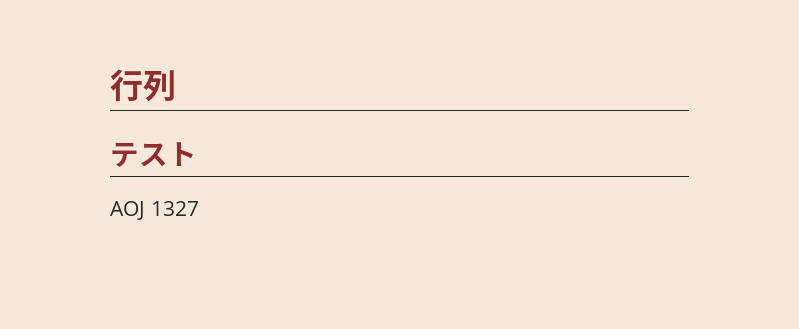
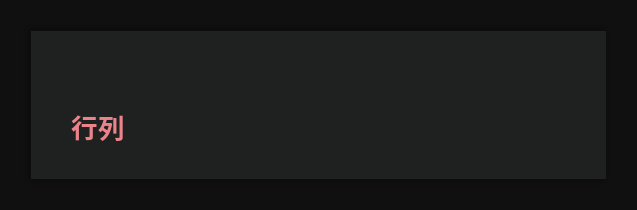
- テスト
- AOJ 1327

